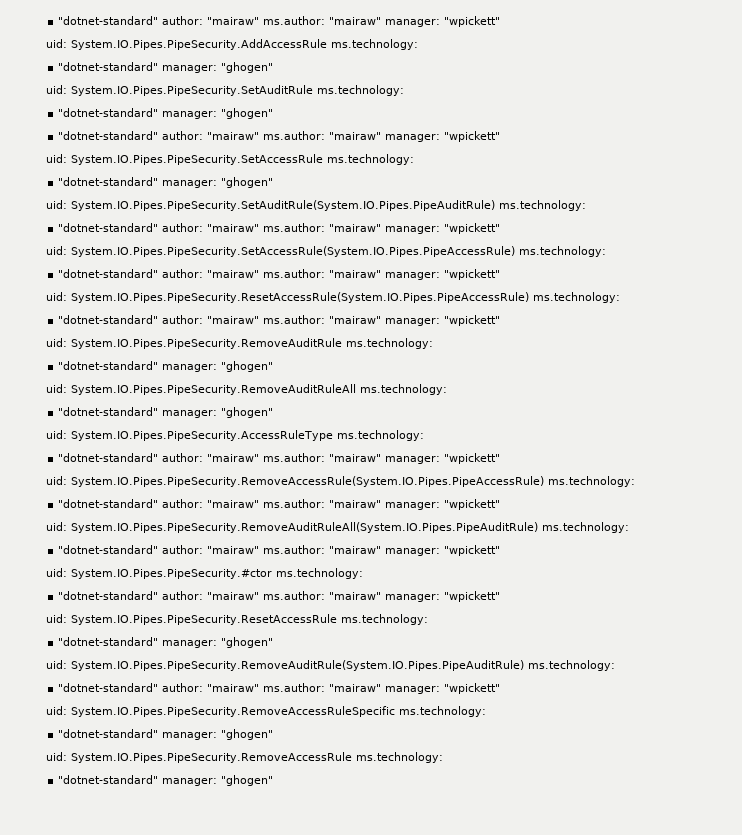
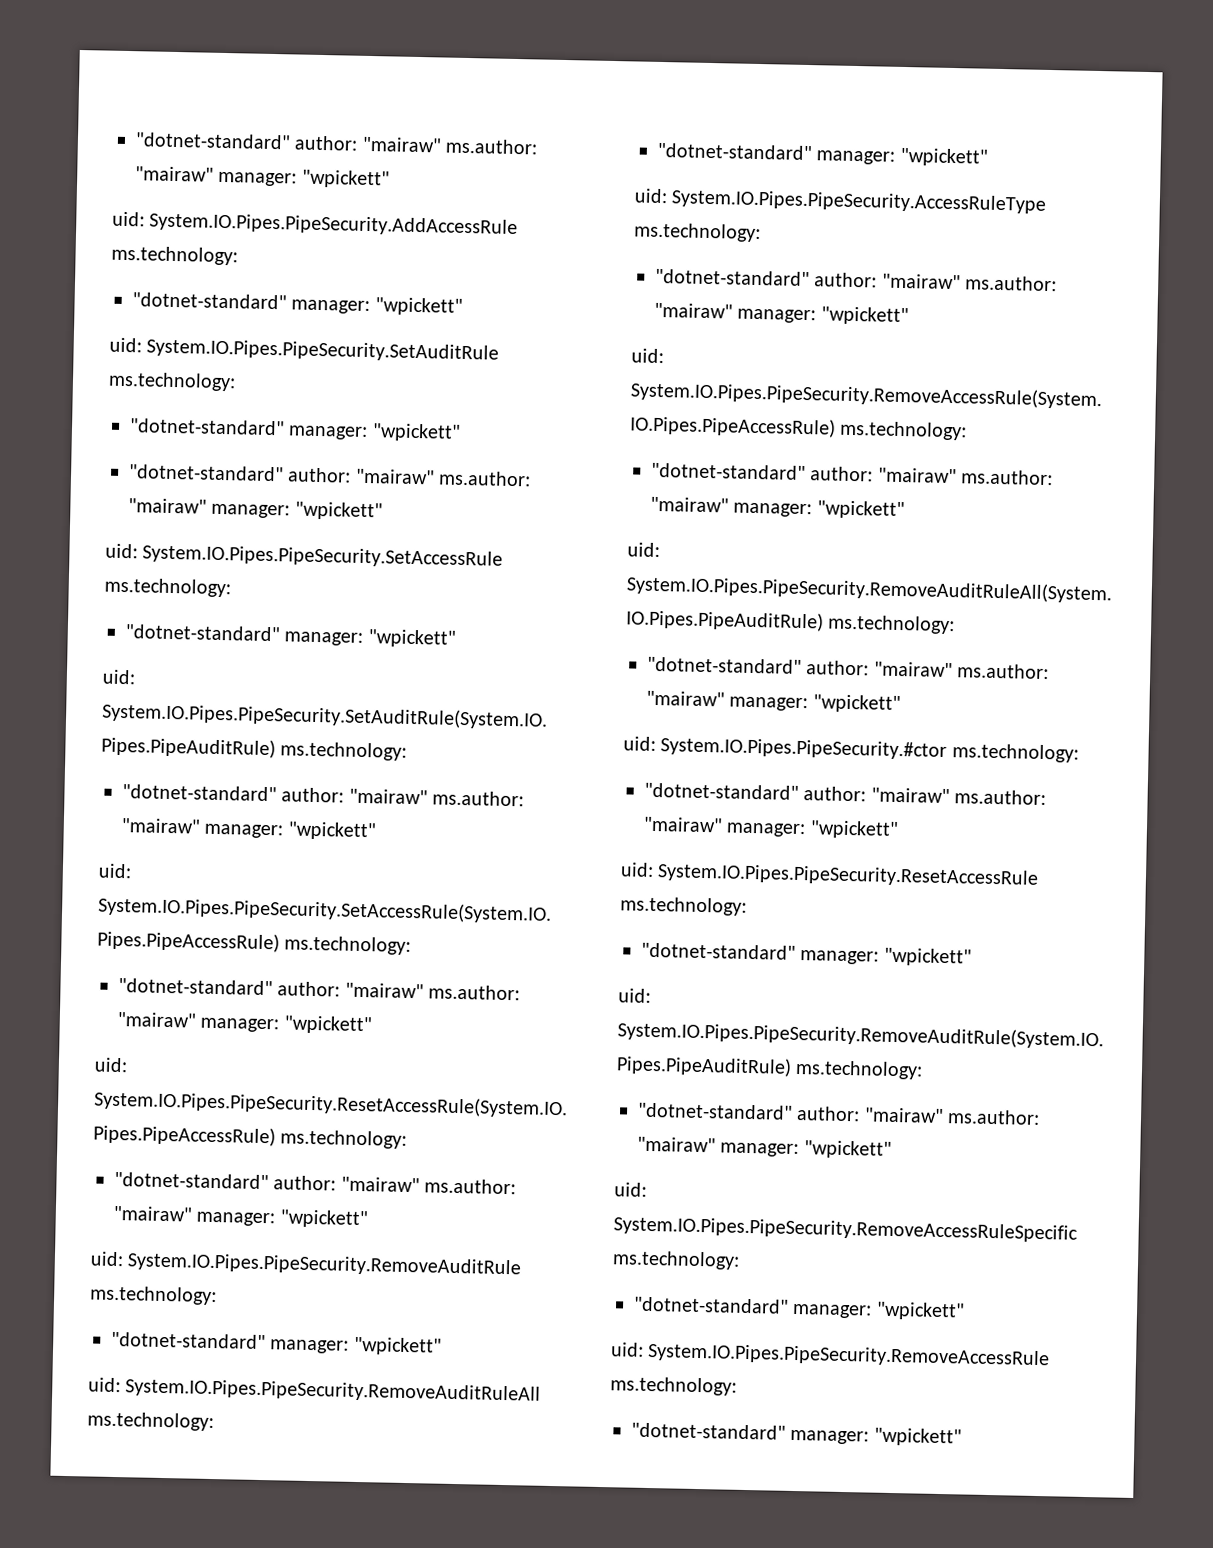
  uid: System.IO.Pipes.PipeSecurity.AddAccessRule ms.technology:
- "dotnet-standard" manager: "ghogen"
+ "dotnet-standard" manager: "wpickett"
  uid: System.IO.Pipes.PipeSecurity.SetAuditRule ms.technology:
- "dotnet-standard" manager: "ghogen"
+ "dotnet-standard" manager: "wpickett"
  uid: System.IO.Pipes.PipeSecurity.SetAccessRule ms.technology:
- "dotnet-standard" manager: "ghogen"
+ "dotnet-standard" manager: "wpickett"
  uid: System.IO.Pipes.PipeSecurity.RemoveAuditRule ms.technology:
- "dotnet-standard" manager: "ghogen"
+ "dotnet-standard" manager: "wpickett"
  uid: System.IO.Pipes.PipeSecurity.RemoveAuditRuleAll ms.technology:
- "dotnet-standard" manager: "ghogen"
+ "dotnet-standard" manager: "wpickett"
  uid: System.IO.Pipes.PipeSecurity.ResetAccessRule ms.technology:
- "dotnet-standard" manager: "ghogen"
+ "dotnet-standard" manager: "wpickett"
  uid: System.IO.Pipes.PipeSecurity.RemoveAccessRuleSpecific ms.technology:
- "dotnet-standard" manager: "ghogen"
+ "dotnet-standard" manager: "wpickett"
  uid: System.IO.Pipes.PipeSecurity.RemoveAccessRule ms.technology:
- "dotnet-standard" manager: "ghogen"
+ "dotnet-standard" manager: "wpickett"

